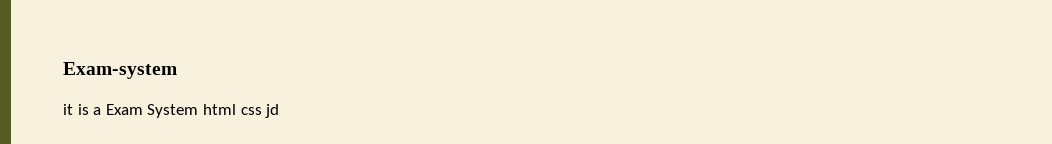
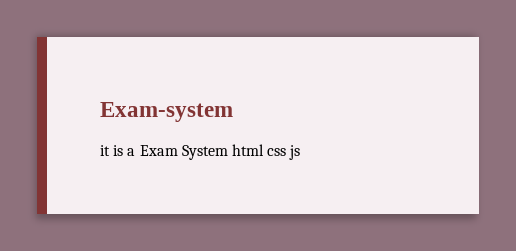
- it is a Exam System html css jd
+ it is a Exam System html css js

